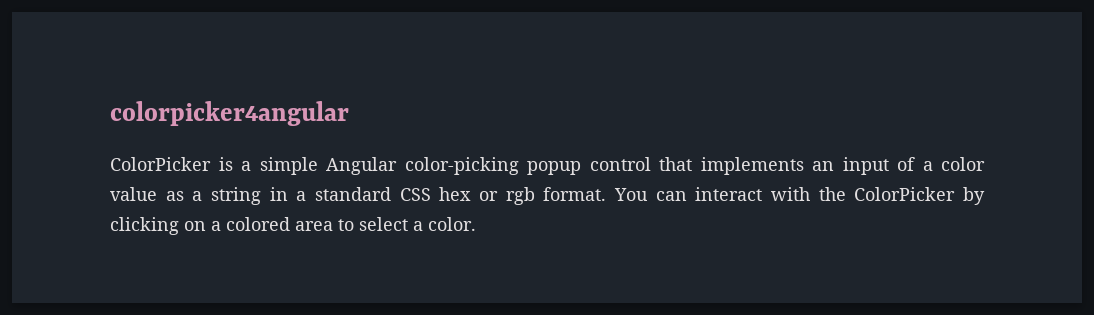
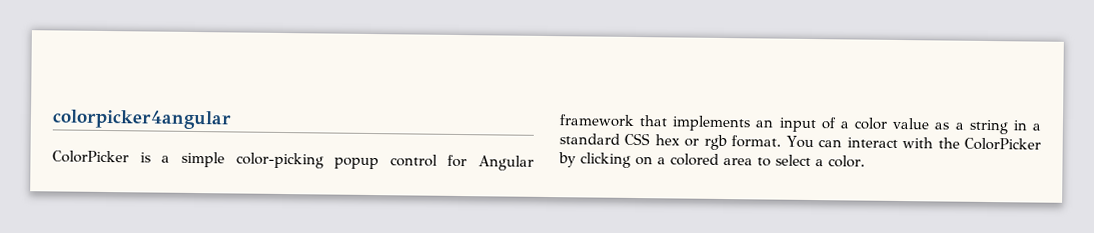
- ColorPicker is a simple Angular color-picking popup control that implements an input of a color value as a string in a standard CSS hex or rgb format.
+ ColorPicker is a simple color-picking popup control for Angular framework that implements an input of a color value as a string in a standard CSS hex or rgb format.

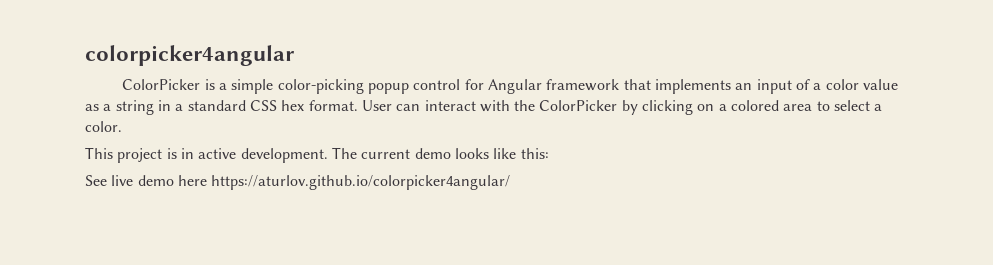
- ColorPicker is a simple color-picking popup control for Angular framework that implements an input of a color value as a string in a standard CSS hex or rgb format. You can interact with the ColorPicker by clicking on a colored area to select a color.
+ ColorPicker is a simple color-picking popup control for Angular framework that implements an input of a color value as a string in a standard CSS hex format. User can interact with the ColorPicker by clicking on a colored area to select a color.
+ This project is in active development. The current demo looks like this:
+ See live demo here https://aturlov.github.io/colorpicker4angular/

